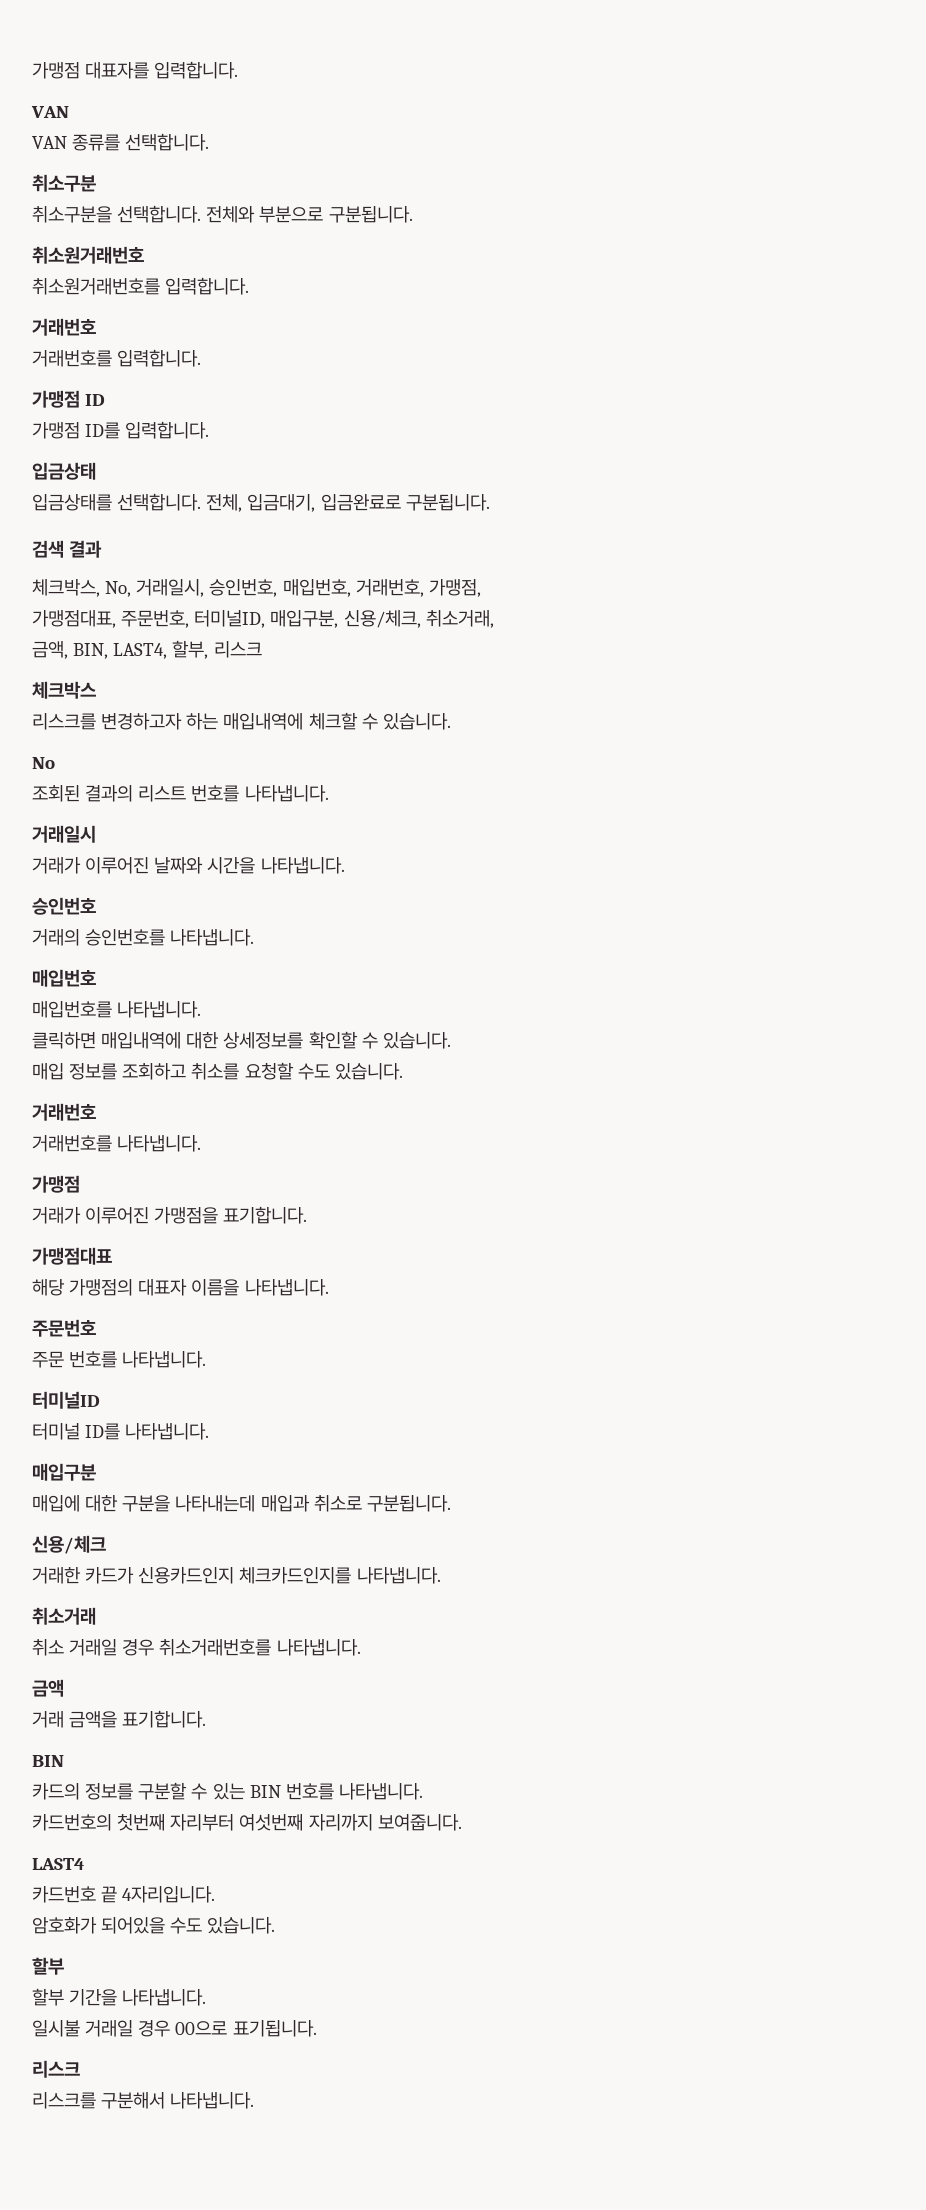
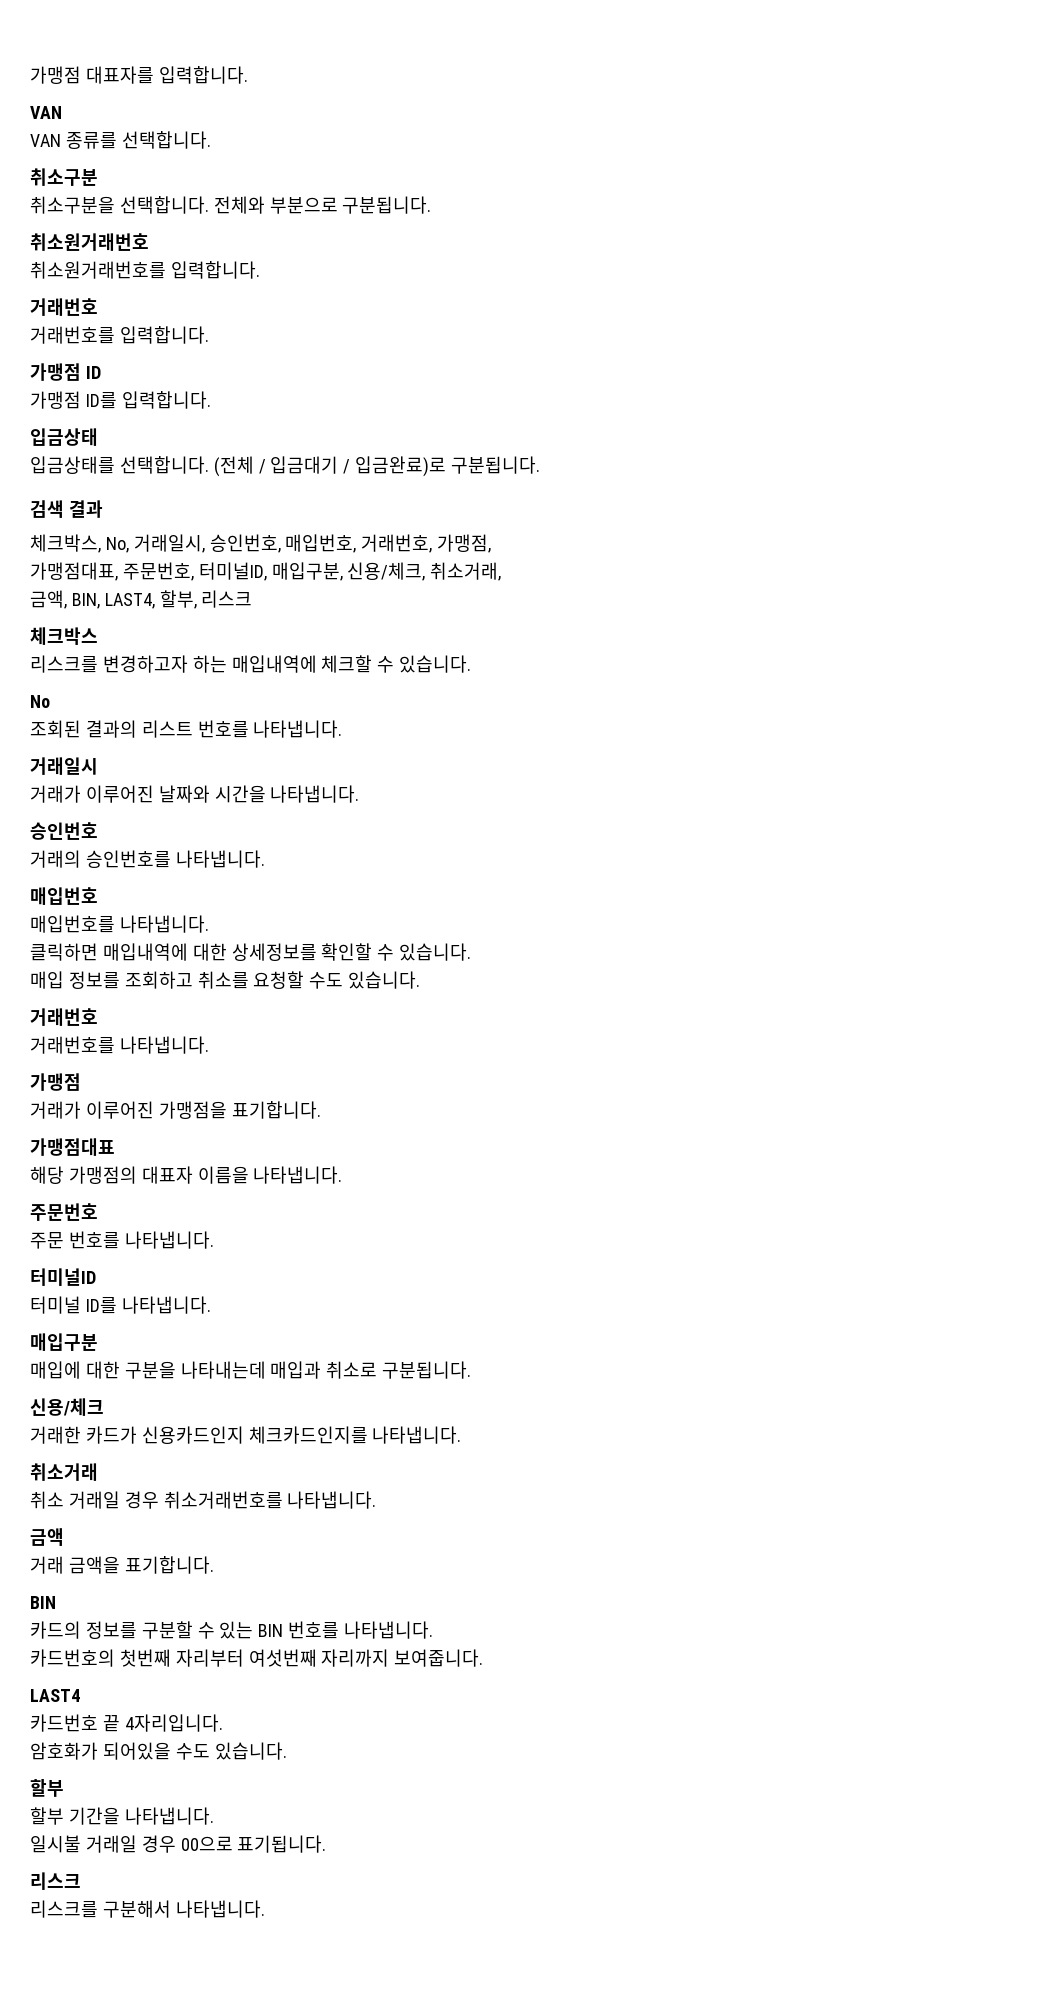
- 전체, 입금대기, 입금완료로 구분됩니다.
+ (전체 / 입금대기 / 입금완료)로 구분됩니다.

